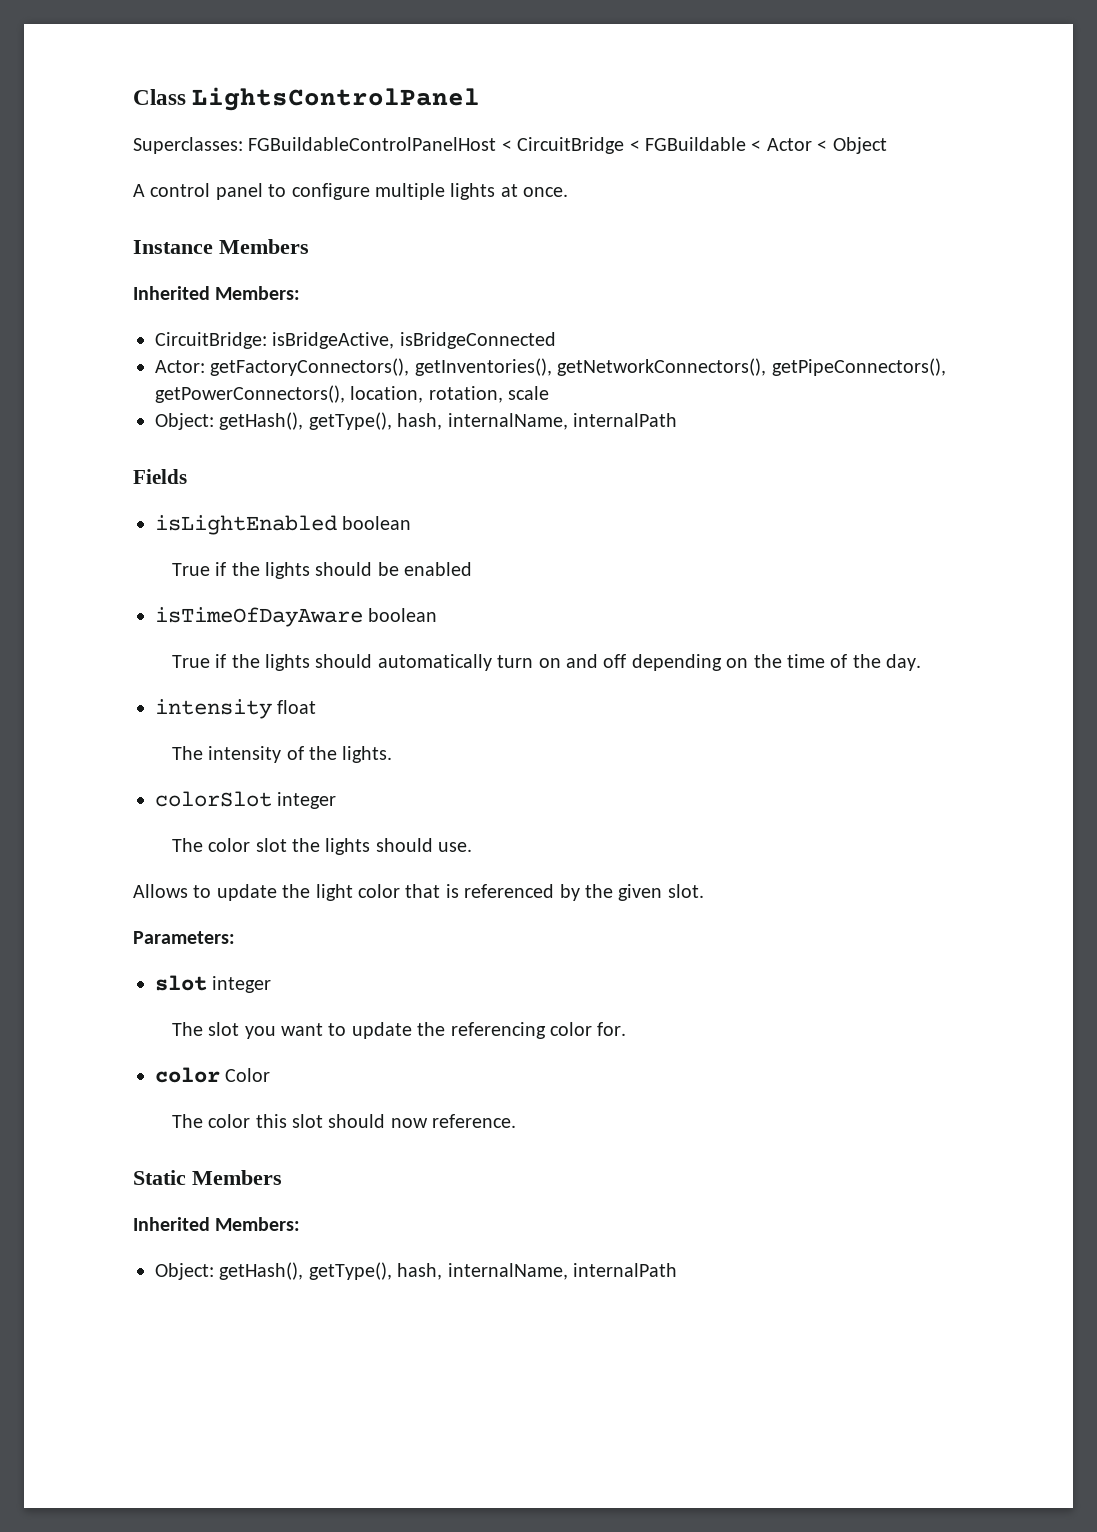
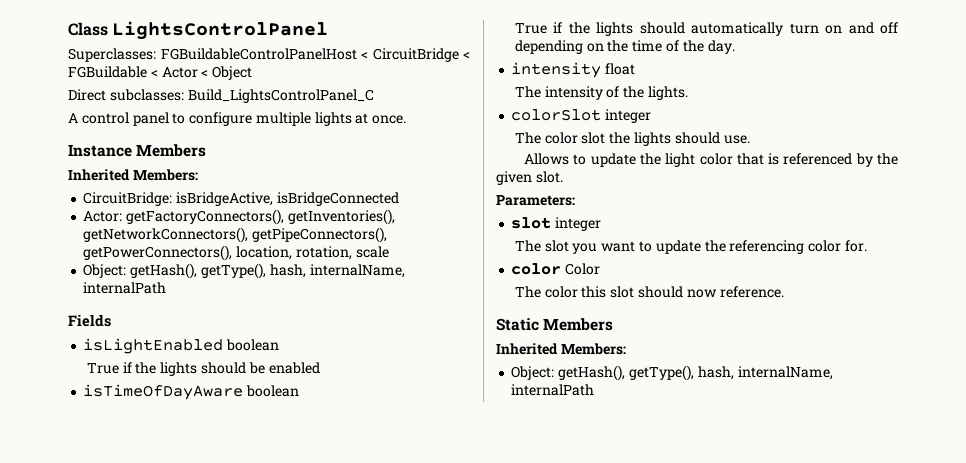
+ Direct subclasses: Build_LightsControlPanel_C

